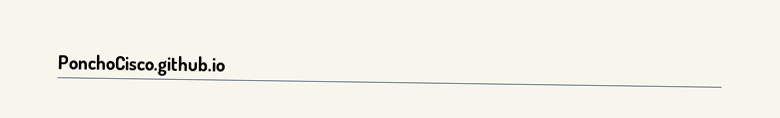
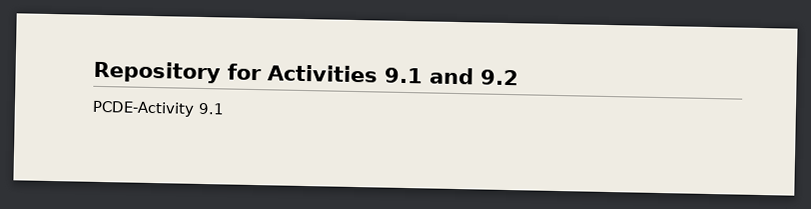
- PonchoCisco.github.io
+ Repository for Activities 9.1 and 9.2
+ PCDE-Activity 9.1

